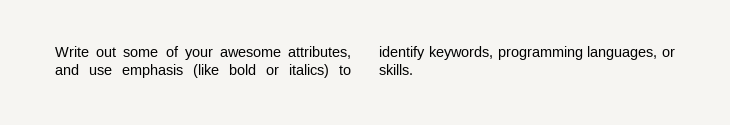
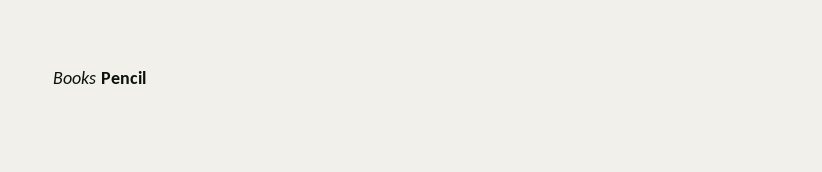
- Write out some of your awesome attributes, and use emphasis (like bold or italics) to identify keywords, programming languages, or skills.
+ Books Pencil

